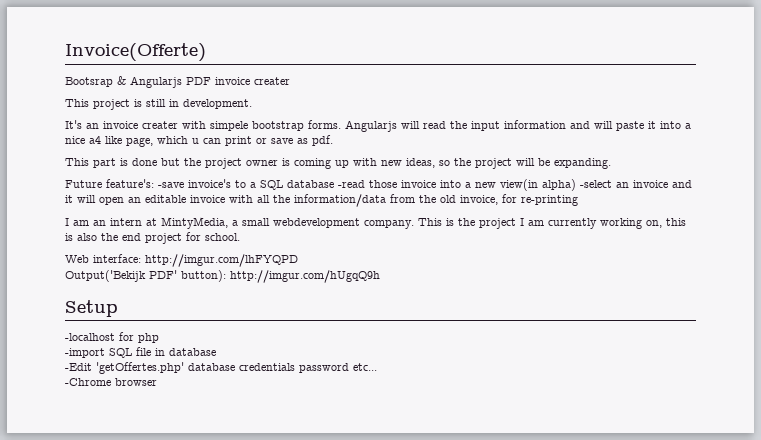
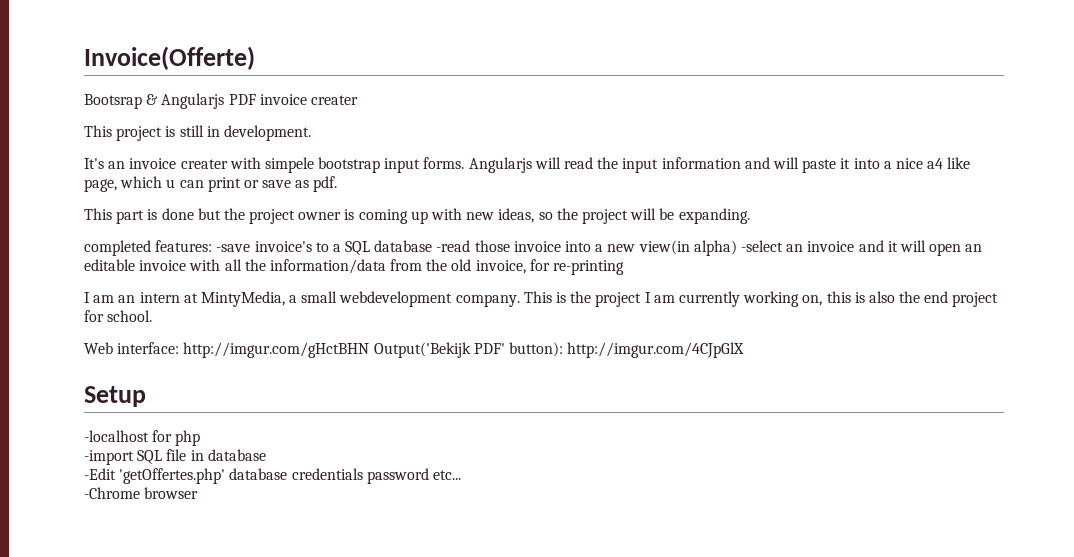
- It's an invoice creater with simpele bootstrap forms.
+ It's an invoice creater with simpele bootstrap input forms.
- Future feature's: -save invoice's to a SQL database -read those invoice into a new view(in alpha) -select an invoice and it will open an editable invoice with all the information/data from the old invoice, for re-printing
+ completed features: -save invoice's to a SQL database -read those invoice into a new view(in alpha) -select an invoice and it will open an editable invoice with all the information/data from the old invoice, for re-printing
- Web interface: http://imgur.com/lhFYQPD
- Output('Bekijk PDF' button): http://imgur.com/hUgqQ9h
+ Web interface: http://imgur.com/gHctBHN Output('Bekijk PDF' button): http://imgur.com/4CJpGlX

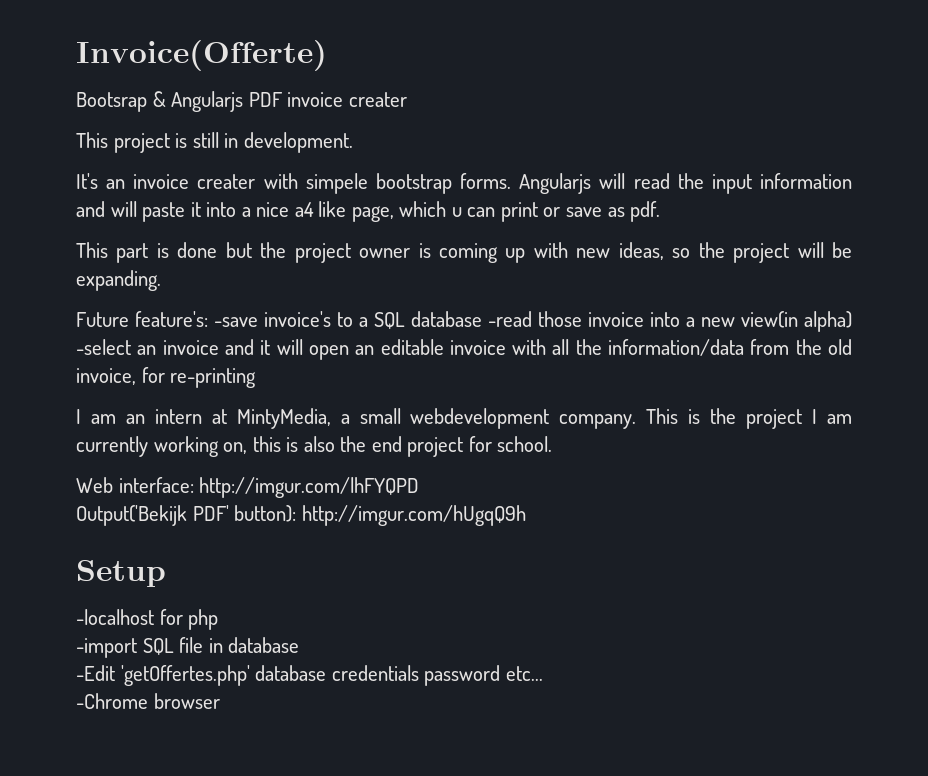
- It's an invoice creater with simpele bootstrap input forms.
+ It's an invoice creater with simpele bootstrap forms.
- completed features: -save invoice's to a SQL database -read those invoice into a new view(in alpha) -select an invoice and it will open an editable invoice with all the information/data from the old invoice, for re-printing
+ Future feature's: -save invoice's to a SQL database -read those invoice into a new view(in alpha) -select an invoice and it will open an editable invoice with all the information/data from the old invoice, for re-printing
- Web interface: http://imgur.com/gHctBHN Output('Bekijk PDF' button): http://imgur.com/4CJpGlX
+ Web interface: http://imgur.com/lhFYQPD
+ Output('Bekijk PDF' button): http://imgur.com/hUgqQ9h

